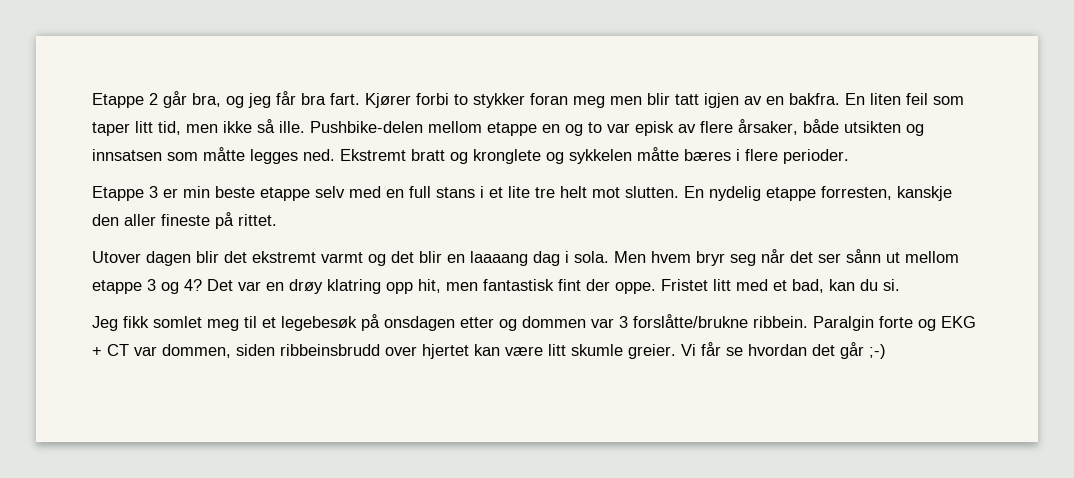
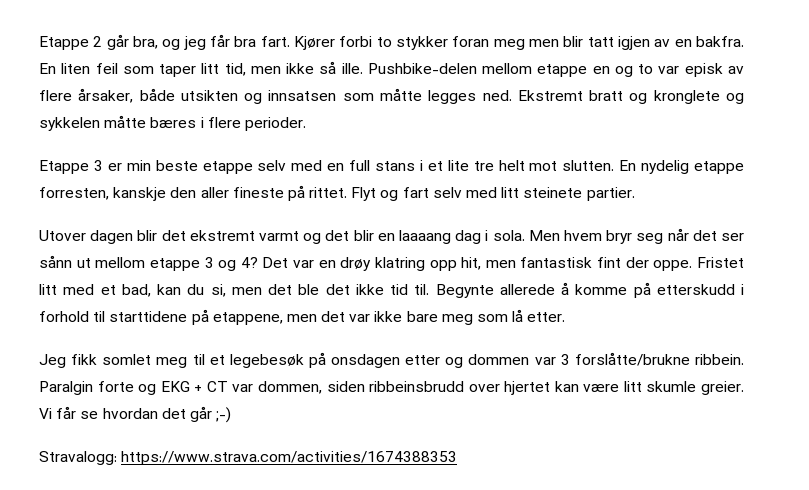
+ Flyt og fart selv med litt steinete partier.
- Fristet litt med et bad, kan du si.
+ Fristet litt med et bad, kan du si, men det ble det ikke tid til. Begynte allerede å komme på etterskudd i forhold til starttidene på etappene, men det var ikke bare meg som lå etter.
+ Stravalogg: https://www.strava.com/activities/1674388353

